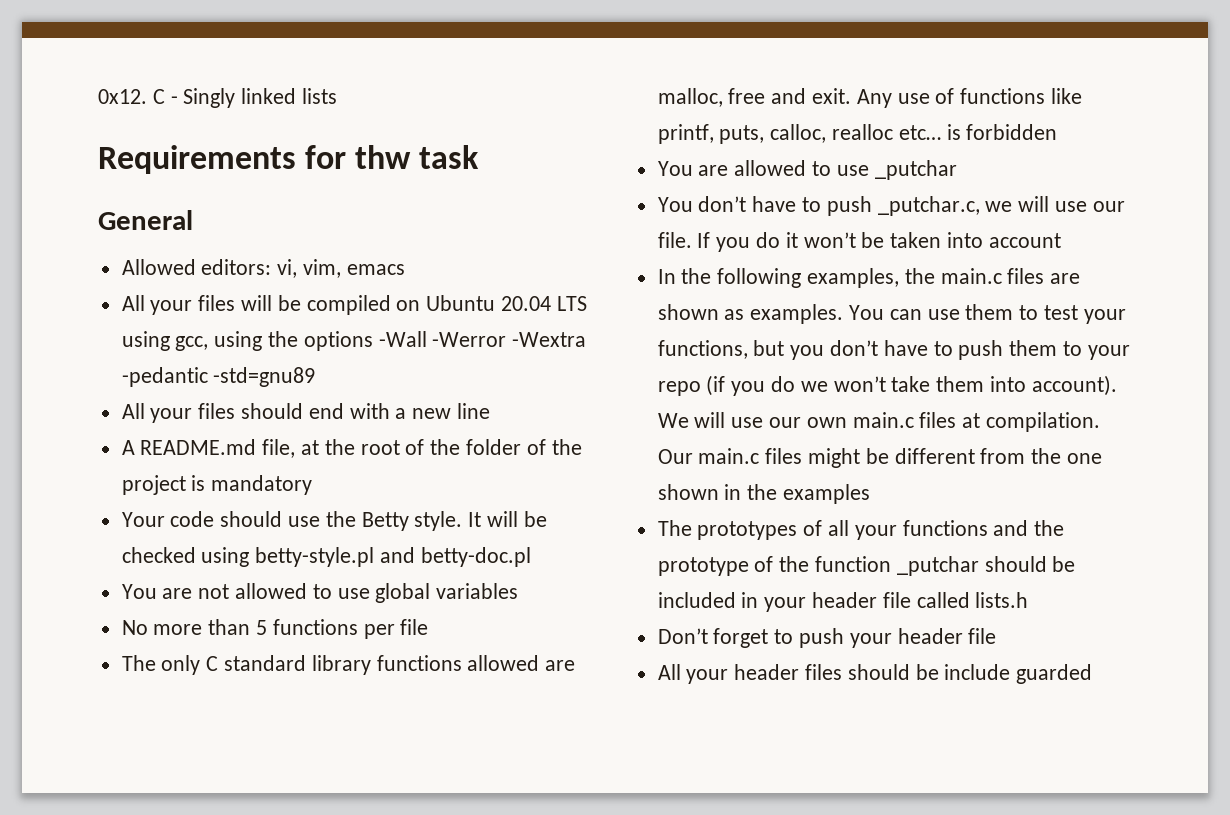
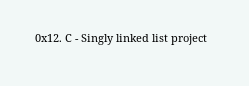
- C - Singly linked lists
- Requirements for thw task
- General
- Allowed editors: vi, vim, emacs
- All your files will be compiled on Ubuntu 20.04 LTS using gcc, using the options -Wall -Werror -Wextra -pedantic -std=gnu89
- All your files should end with a new line
- A README.md file, at the root of the folder of the project is mandatory
- Your code should use the Betty style. It will be checked using betty-style.pl and betty-doc.pl
- You are not allowed to use global variables
- No more than 5 functions per file
- The only C standard library functions allowed are malloc, free and exit. Any use of functions like printf, puts, calloc, realloc etc… is forbidden
- You are allowed to use _putchar
- You don’t have to push _putchar.c, we will use our file. If you do it won’t be taken into account
- In the following examples, the main.c files are shown as examples. You can use them to test your functions, but you don’t have to push them to your repo (if you do we won’t take them into account). We will use our own main.c files at compilation. Our main.c files might be different from the one shown in the examples
- The prototypes of all your functions and the prototype of the function _putchar should be included in your header file called lists.h
- Don’t forget to push your header file
- All your header files should be include guarded
+ C - Singly linked list project

